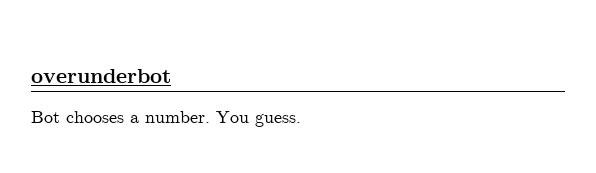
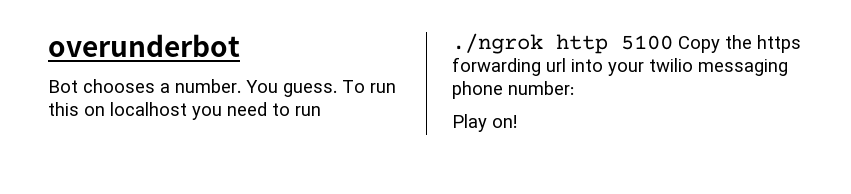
+ To run this on localhost you need to run ./ngrok http 5100 Copy the https forwarding url into your twilio messaging phone number:
+ Play on!

